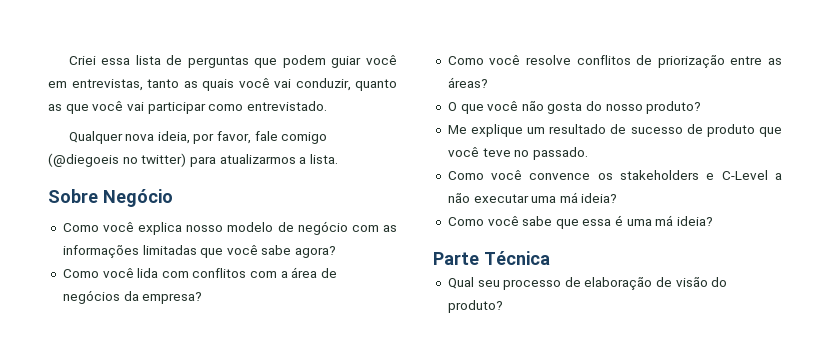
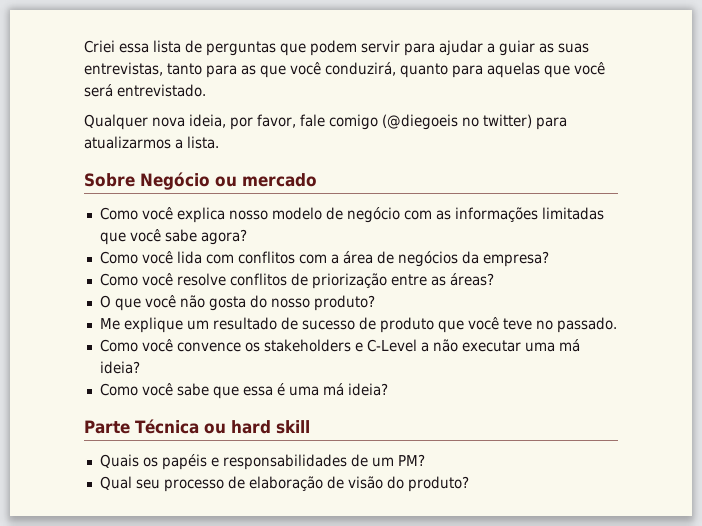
- Criei essa lista de perguntas que podem guiar você em entrevistas, tanto as quais você vai conduzir, quanto as que você vai participar como entrevistado.
+ Criei essa lista de perguntas que podem servir para ajudar a guiar as suas entrevistas, tanto para as que você conduzirá, quanto para aquelas que você será entrevistado.
- Sobre Negócio
+ Sobre Negócio ou mercado
- Parte Técnica
+ Parte Técnica ou hard skill
+ Quais os papéis e responsabilidades de um PM?

